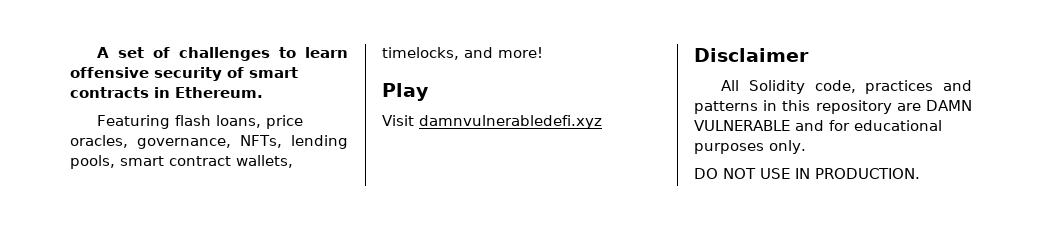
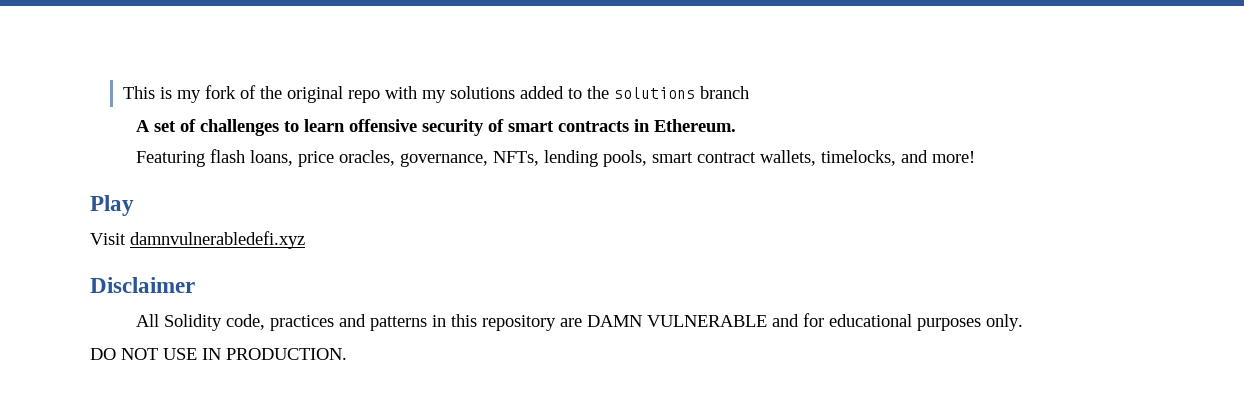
+ This is my fork of the original repo with my solutions added to the solutions branch

